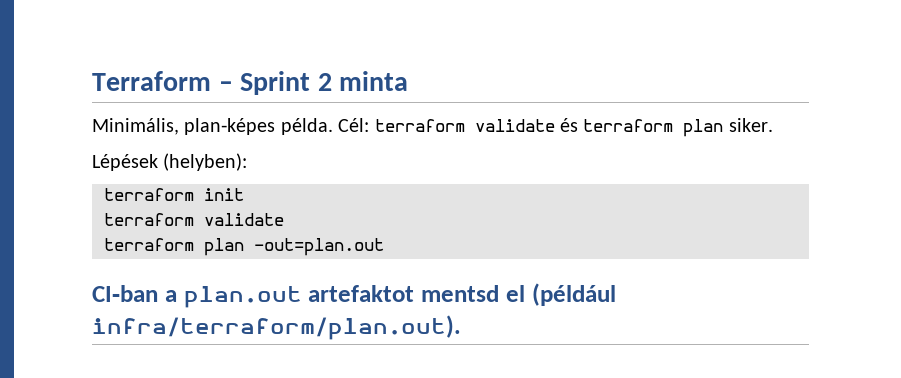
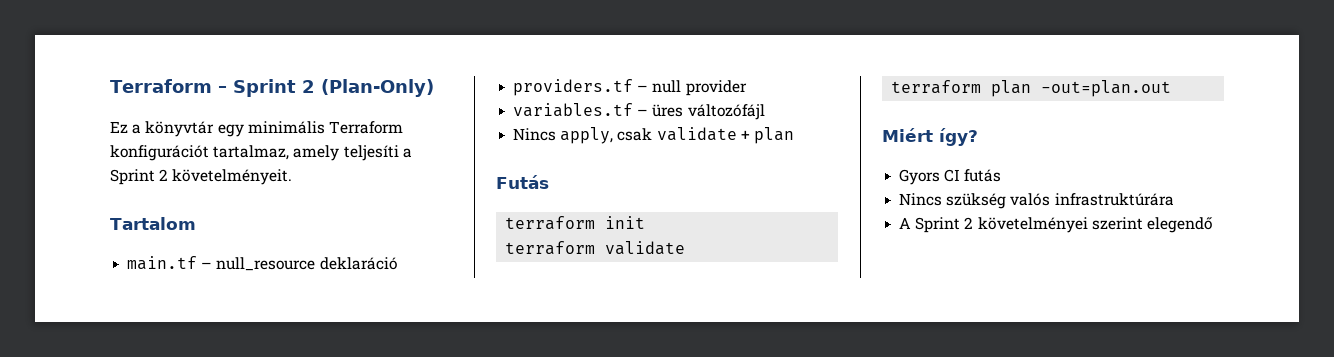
- Terraform – Sprint 2 minta
- Minimális, plan‑képes példa. Cél: terraform validate és terraform plan siker.
- Lépések (helyben):
+ Terraform – Sprint 2 (Plan-Only)
+ Ez a könyvtár egy minimális Terraform konfigurációt tartalmaz, amely teljesíti a Sprint 2 követelményeit.
+ Tartalom
+ main.tf – null_resource deklaráció
+ providers.tf – null provider
+ variables.tf – üres változófájl
+ Nincs apply, csak validate + plan
+ Futás
- CI‑ban a plan.out artefaktot mentsd el (például infra/terraform/plan.out).
+ Miért így?
+ Gyors CI futás
+ Nincs szükség valós infrastruktúrára
+ A Sprint 2 követelményei szerint elegendő

